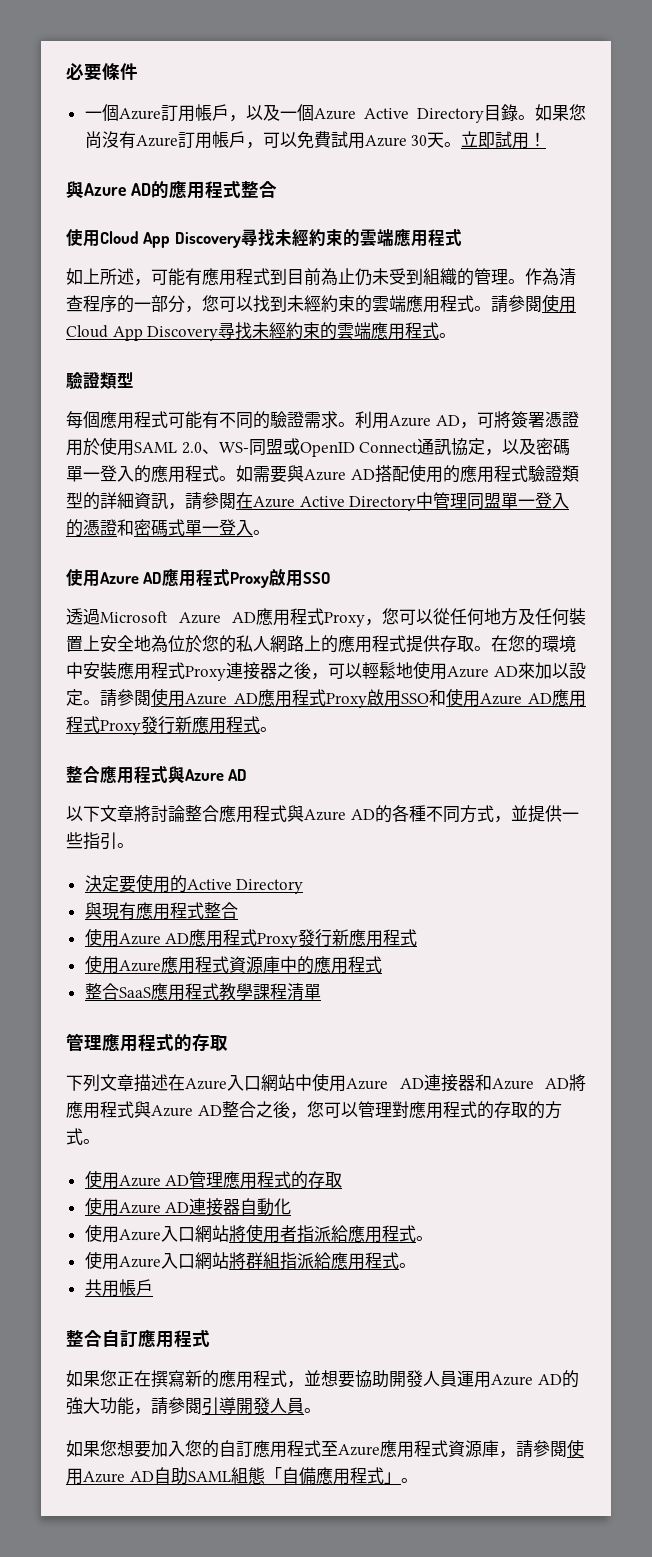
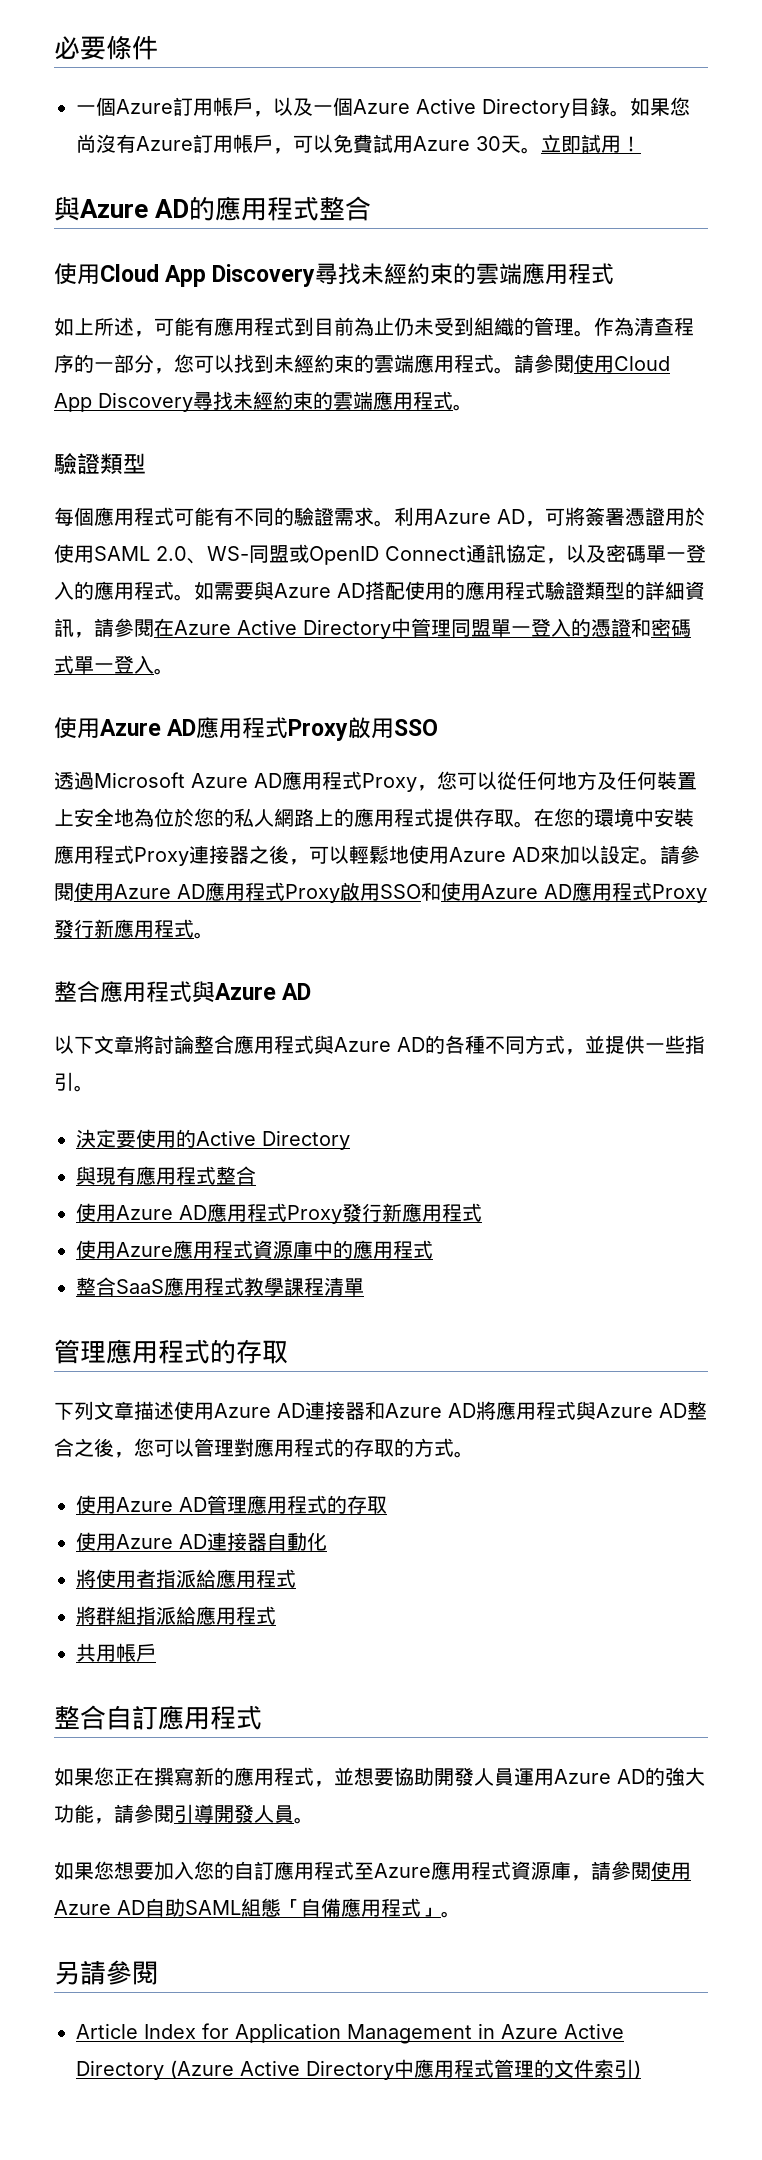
- 下列文章描述在Azure入口網站中使用Azure AD連接器和Azure AD將應用程式與Azure AD整合之後，您可以管理對應用程式的存取的方式。
+ 下列文章描述使用Azure AD連接器和Azure AD將應用程式與Azure AD整合之後，您可以管理對應用程式的存取的方式。
- 使用Azure入口網站將使用者指派給應用程式。
- 使用Azure入口網站將群組指派給應用程式。
+ 將使用者指派給應用程式
+ 將群組指派給應用程式
+ 另請參閱
+ Article Index for Application Management in Azure Active Directory (Azure Active Directory中應用程式管理的文件索引)

